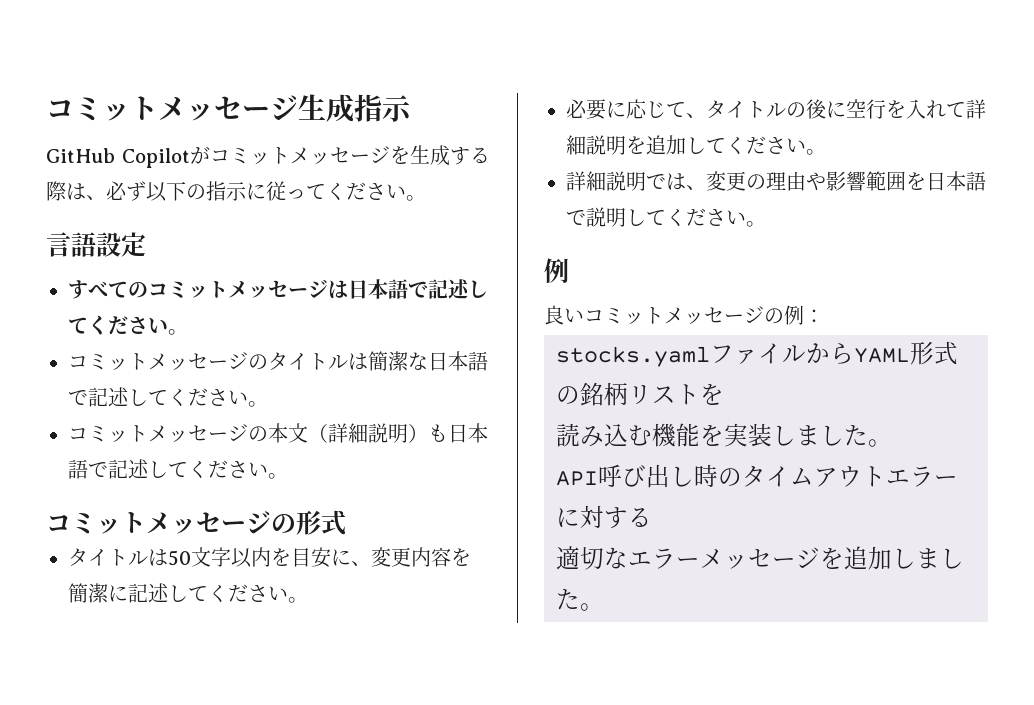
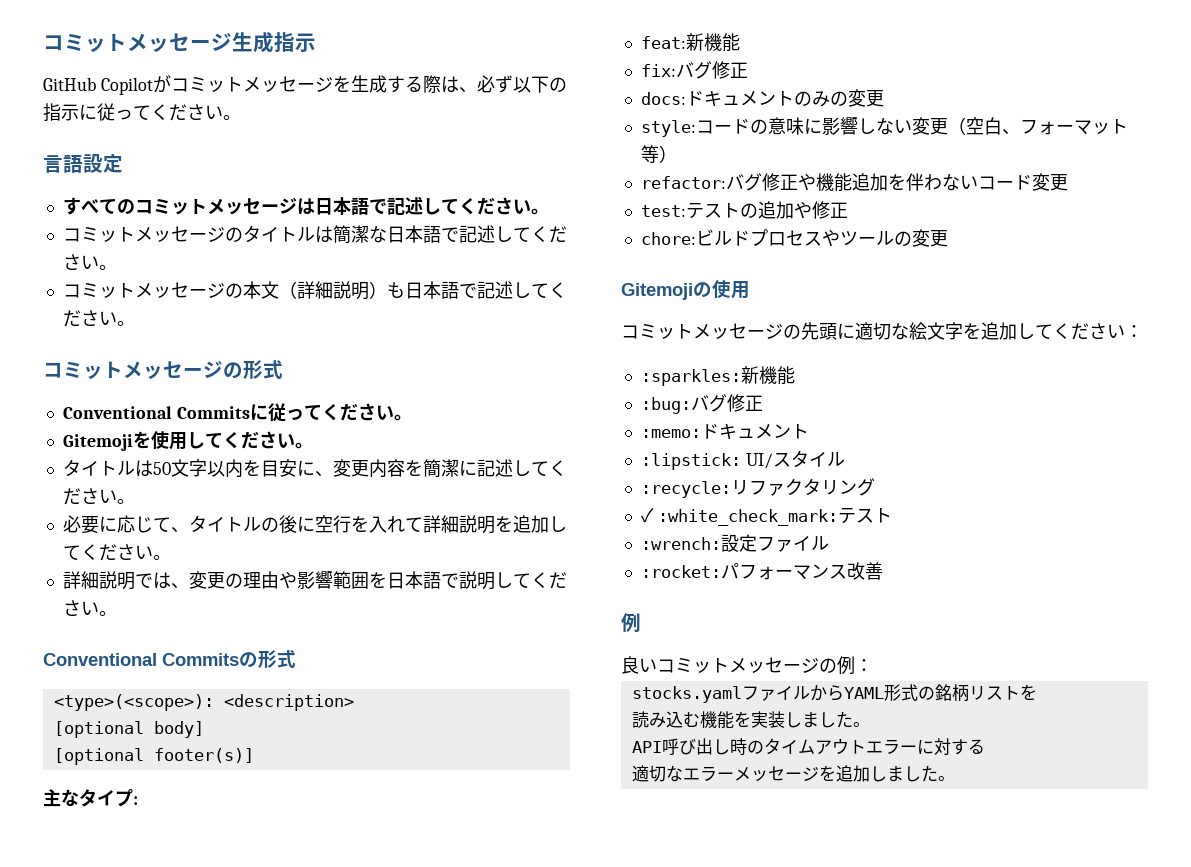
+ Conventional Commitsに従ってください。
+ Gitemojiを使用してください。
+ Conventional Commitsの形式
+ <type>(<scope>): <description>
+ [optional body]
+ [optional footer(s)]
+ 主なタイプ:
+ feat:新機能
+ fix:バグ修正
+ docs:ドキュメントのみの変更
+ style:コードの意味に影響しない変更（空白、フォーマット等）
+ refactor:バグ修正や機能追加を伴わないコード変更
+ test:テストの追加や修正
+ chore:ビルドプロセスやツールの変更
+ Gitemojiの使用
+ コミットメッセージの先頭に適切な絵文字を追加してください：
+ :sparkles:新機能
+ :bug:バグ修正
+ :memo:ドキュメント
+ :lipstick: UI/スタイル
+ :recycle:リファクタリング
+ ✓ :white_check_mark:テスト
+ :wrench:設定ファイル
+ :rocket:パフォーマンス改善

